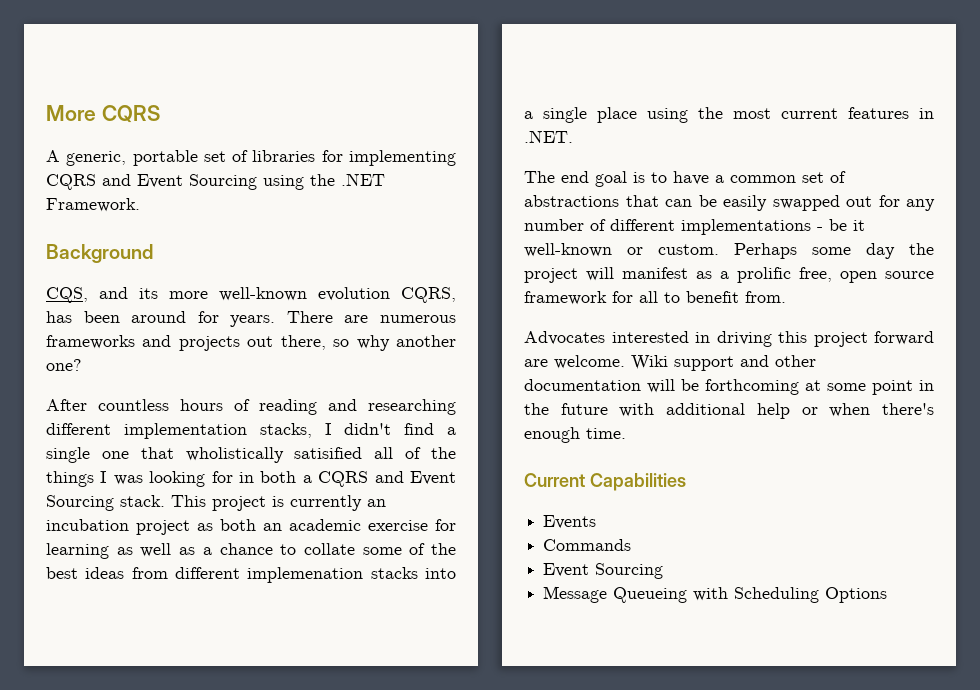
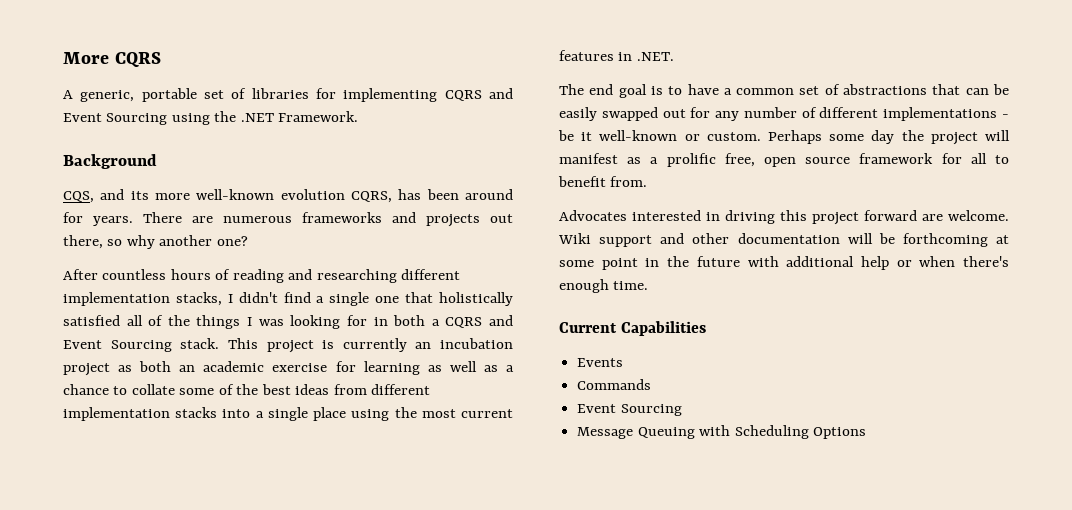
- After countless hours of reading and researching different implementation stacks, I didn't find a single one that wholistically satisified all of the things I was looking for in both a CQRS and Event Sourcing stack.
+ After countless hours of reading and researching different implementation stacks, I didn't find a single one that holistically satisfied all of the things I was looking for in both a CQRS and Event Sourcing stack.
- This project is currently an incubation project as both an academic exercise for learning as well as a chance to collate some of the best ideas from different implemenation stacks into a single place using the most current features in .NET.
+ This project is currently an incubation project as both an academic exercise for learning as well as a chance to collate some of the best ideas from different implementation stacks into a single place using the most current features in .NET.
- Message Queueing with Scheduling Options
+ Message Queuing with Scheduling Options

